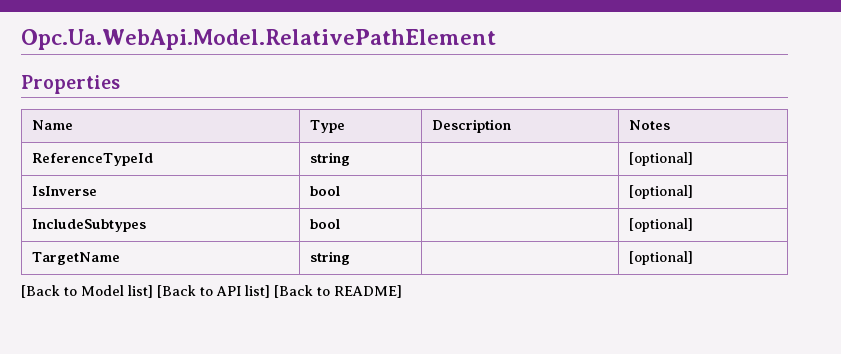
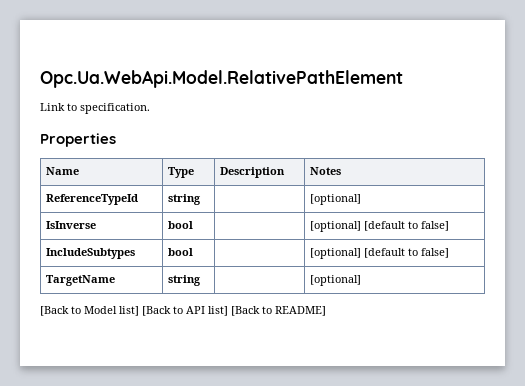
+ Link to specification.
- IsInverse | bool | | [optional]
+ IsInverse | bool | | [optional] [default to false]
- IncludeSubtypes | bool | | [optional]
+ IncludeSubtypes | bool | | [optional] [default to false]

